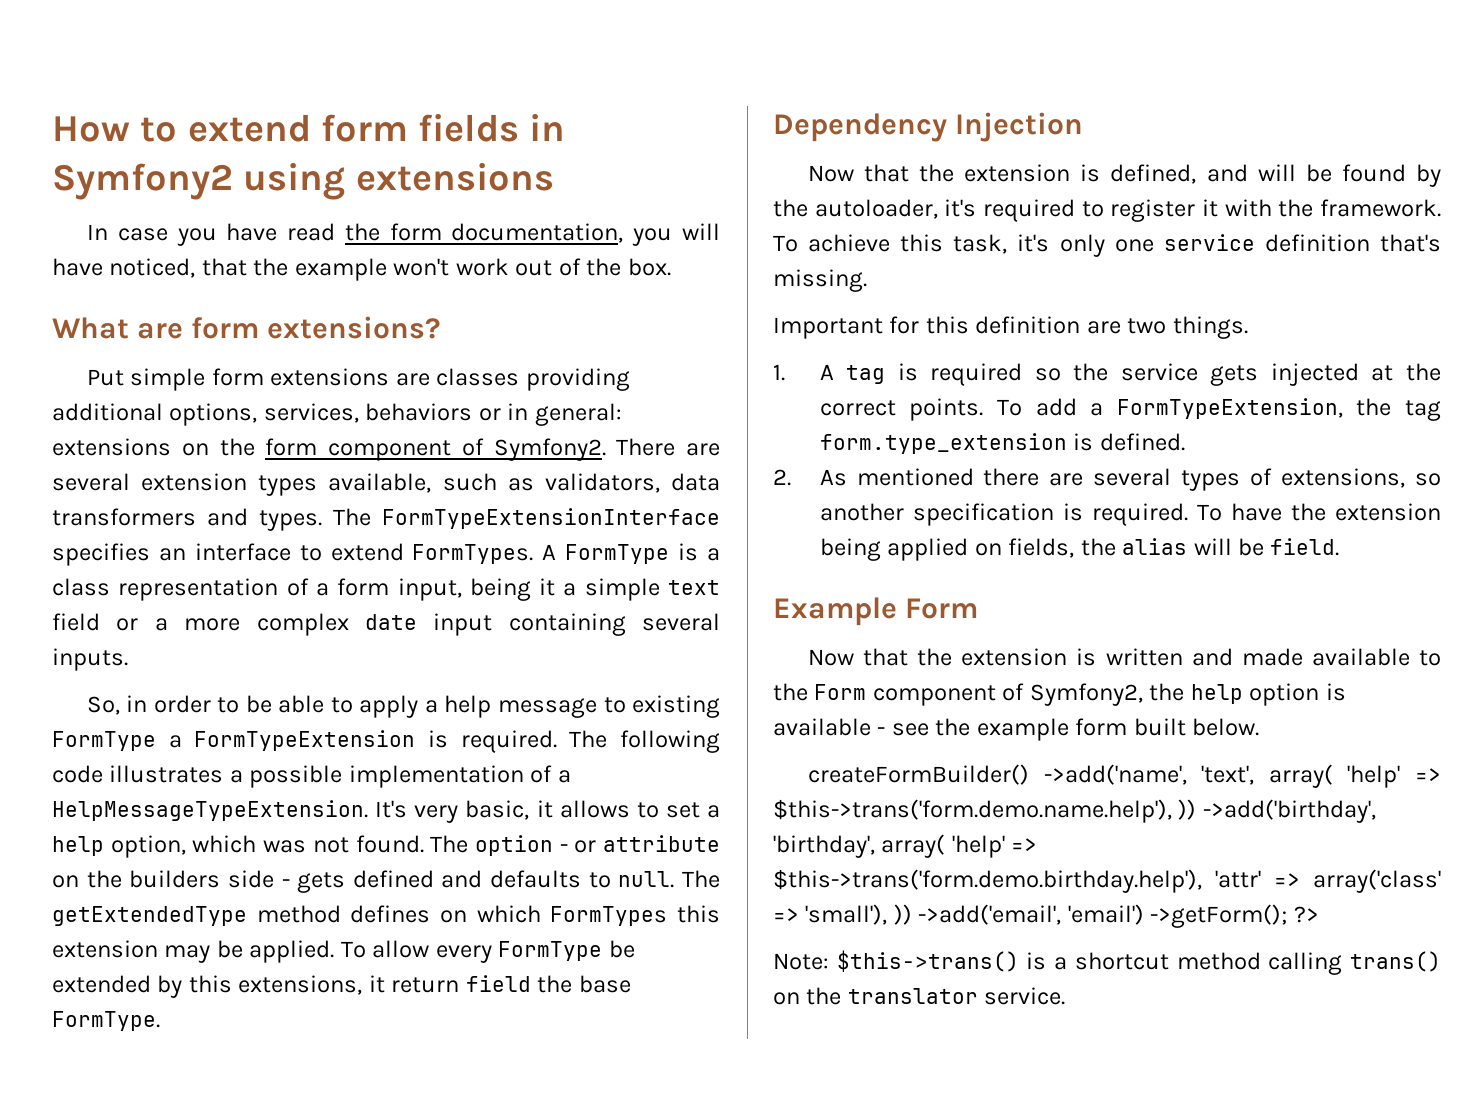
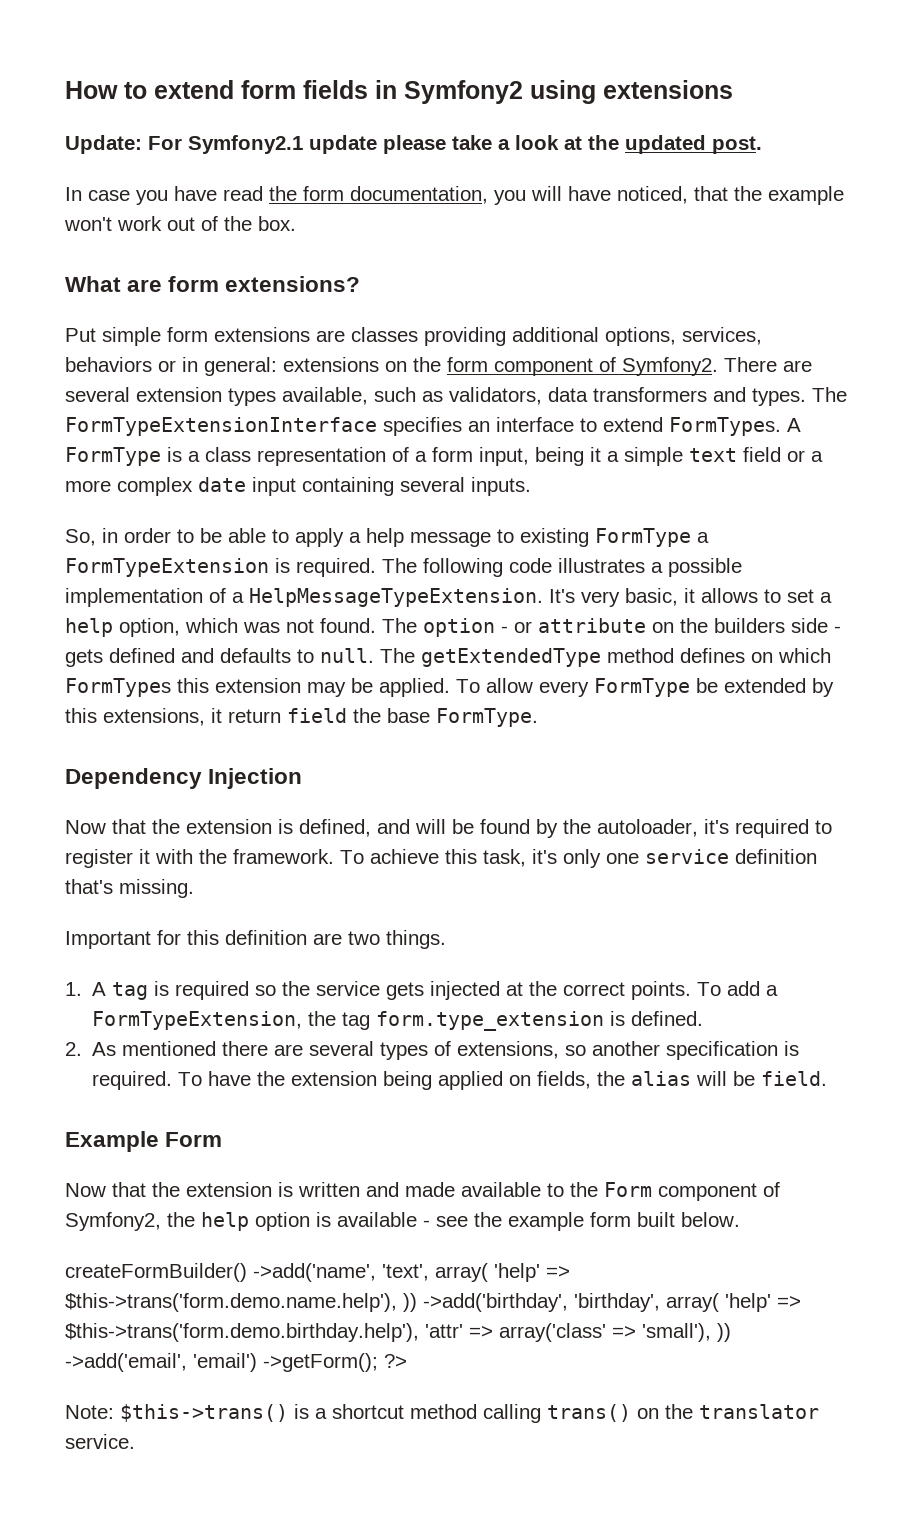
+ Update: For Symfony2.1 update please take a look at the updated post.

